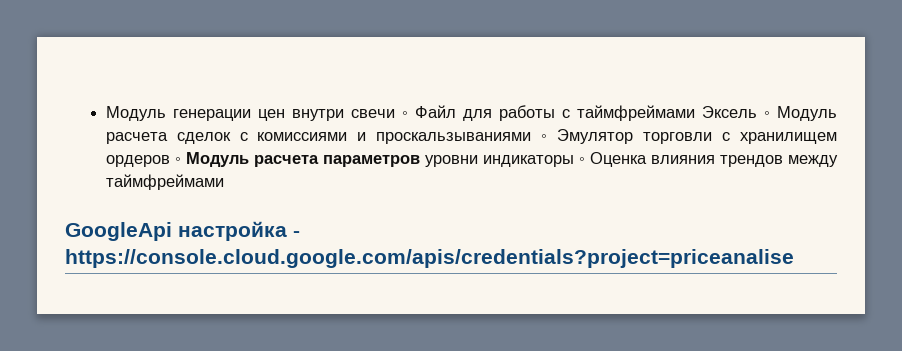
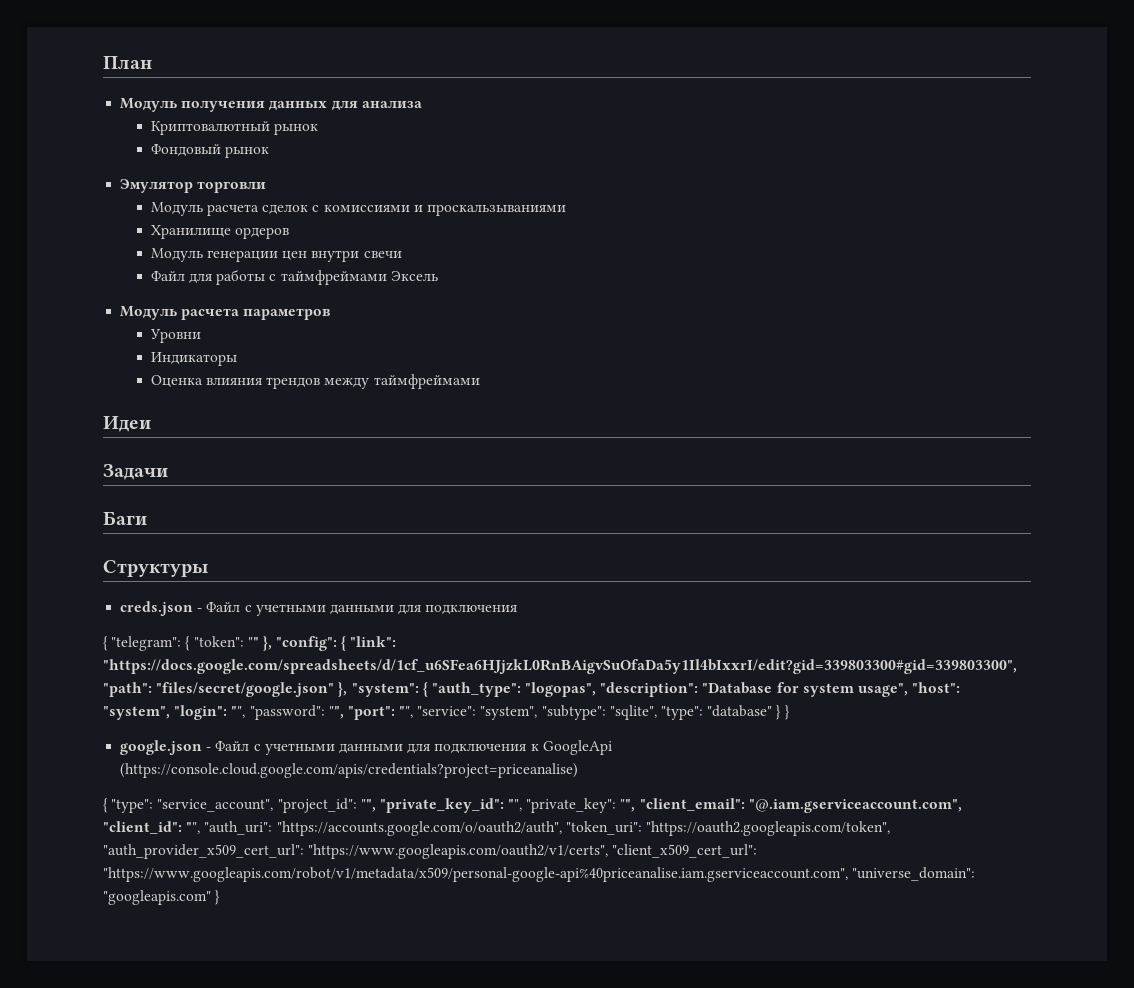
- Модуль генерации цен внутри свечи ◦ Файл для работы с таймфреймами Эксель ◦ Модуль расчета сделок с комиссиями и проскальзываниями ◦ Эмулятор торговли с хранилищем ордеров ◦ Модуль расчета параметров уровни индикаторы ◦ Оценка влияния трендов между таймфреймами
+ План
+ Модуль получения данных для анализа
+ Криптовалютный рынок
+ Фондовый рынок
+ Эмулятор торговли
+ Модуль расчета сделок с комиссиями и проскальзываниями
+ Хранилище ордеров
+ Модуль генерации цен внутри свечи
+ Файл для работы с таймфреймами Эксель
+ Модуль расчета параметров
+ Уровни
+ Индикаторы
+ Оценка влияния трендов между таймфреймами
- GoogleApi настройка - https://console.cloud.google.com/apis/credentials?project=priceanalise
+ Идеи
+ Задачи
+ Баги
+ Структуры
+ creds.json - Файл с учетными данными для подключения
+ { "telegram": { "token": "" }, "config": { "link": "https://docs.google.com/spreadsheets/d/1cf_u6SFea6HJjzkL0RnBAigvSuOfaDa5y1Il4bIxxrI/edit?gid=339803300#gid=339803300", "path": "files/secret/google.json" }, "system": { "auth_type": "logopas", "description": "Database for system usage", "host": "system", "login": "", "password": "", "port": "", "service": "system", "subtype": "sqlite", "type": "database" } }
+ google.json - Файл с учетными данными для подключения к GoogleApi (https://console.cloud.google.com/apis/credentials?project=priceanalise)
+ { "type": "service_account", "project_id": "", "private_key_id": "", "private_key": "", "client_email": "@.iam.gserviceaccount.com", "client_id": "", "auth_uri": "https://accounts.google.com/o/oauth2/auth", "token_uri": "https://oauth2.googleapis.com/token", "auth_provider_x509_cert_url": "https://www.googleapis.com/oauth2/v1/certs", "client_x509_cert_url": "https://www.googleapis.com/robot/v1/metadata/x509/personal-google-api%40priceanalise.iam.gserviceaccount.com", "universe_domain": "googleapis.com" }

